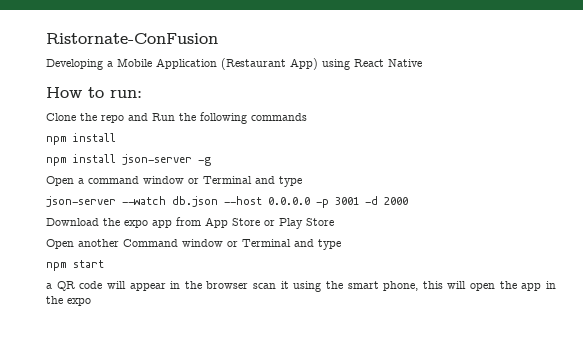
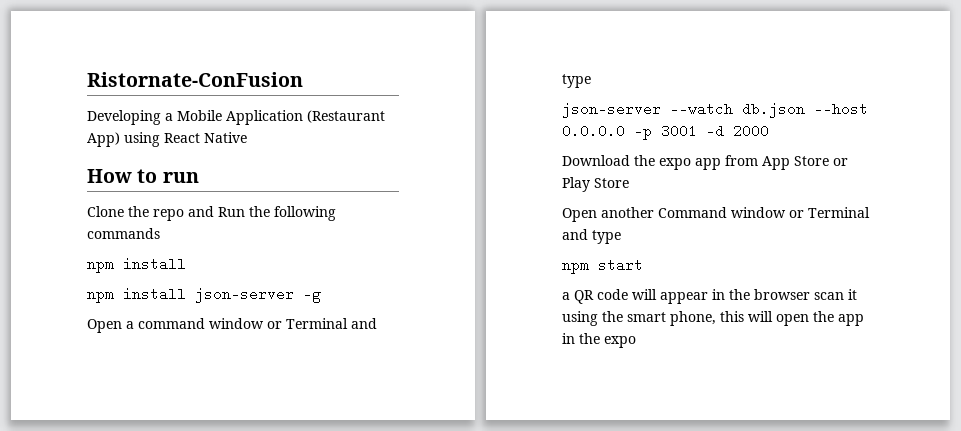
- How to run:
+ How to run

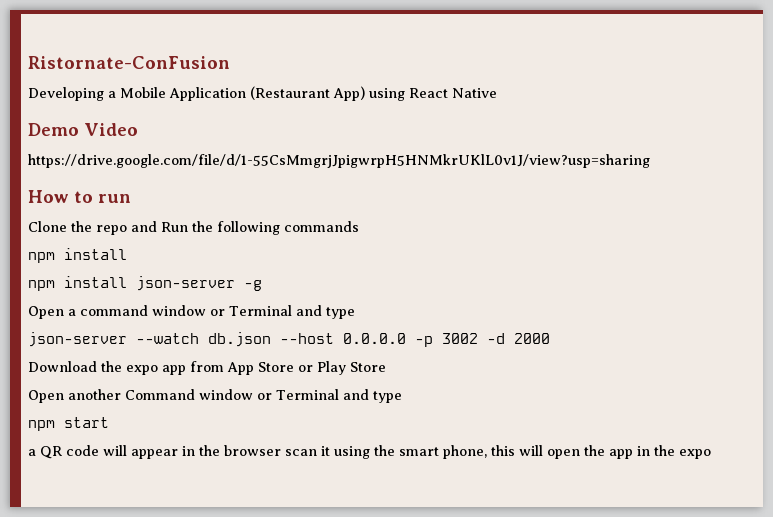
+ Demo Video
+ https://drive.google.com/file/d/1-55CsMmgrjJpigwrpH5HNMkrUKlL0v1J/view?usp=sharing
- json-server --watch db.json --host 0.0.0.0 -p 3001 -d 2000
+ json-server --watch db.json --host 0.0.0.0 -p 3002 -d 2000

